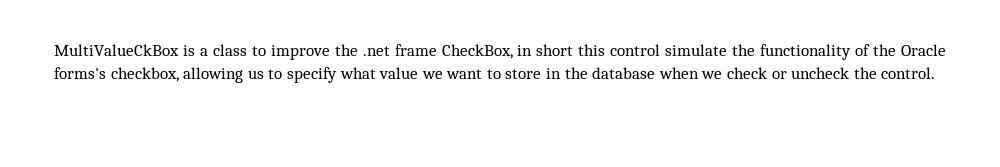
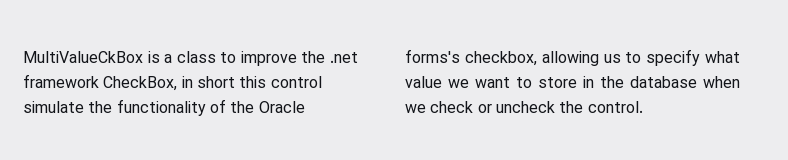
- MultiValueCkBox is a class to improve the .net frame CheckBox, in short this control simulate the functionality of the Oracle forms's checkbox, allowing us to specify what value we want to store in the database when we check or uncheck the control.
+ MultiValueCkBox is a class to improve the .net framework CheckBox, in short this control simulate the functionality of the Oracle forms's checkbox, allowing us to specify what value we want to store in the database when we check or uncheck the control.

